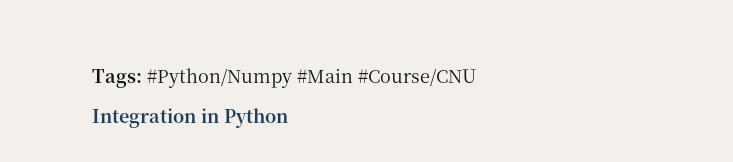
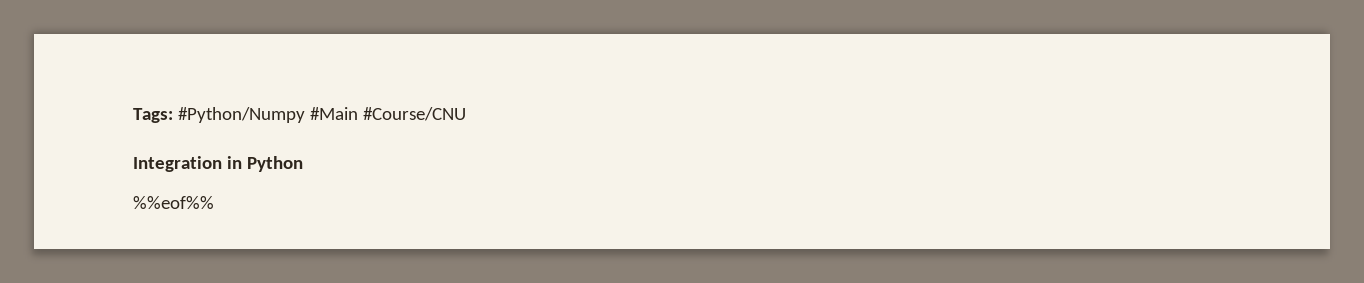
+ %%eof%%

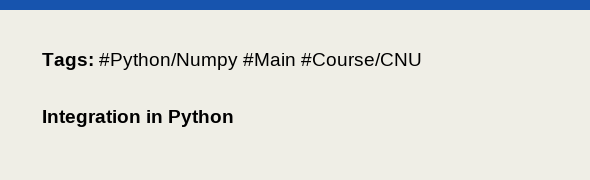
- %%eof%%

